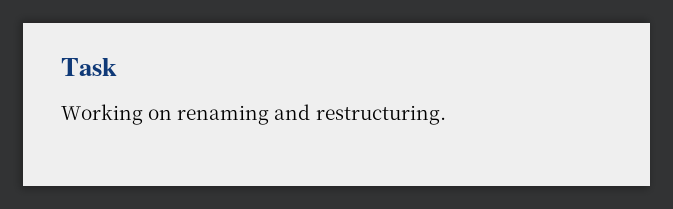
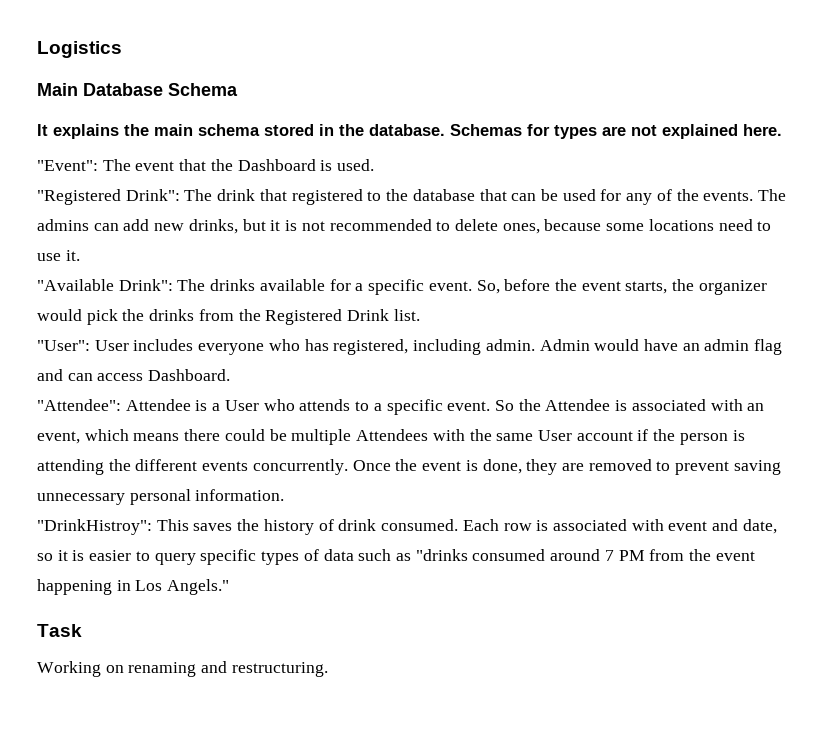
+ Logistics
+ Main Database Schema
+ It explains the main schema stored in the database. Schemas for types are not explained here.
+ "Event": The event that the Dashboard is used.
+ "Registered Drink": The drink that registered to the database that can be used for any of the events. The admins can add new drinks, but it is not recommended to delete ones, because some locations need to use it.
+ "Available Drink": The drinks available for a specific event. So, before the event starts, the organizer would pick the drinks from the Registered Drink list.
+ "User": User includes everyone who has registered, including admin. Admin would have an admin flag and can access Dashboard.
+ "Attendee": Attendee is a User who attends to a specific event. So the Attendee is associated with an event, which means there could be multiple Attendees with the same User account if the person is attending the different events concurrently. Once the event is done, they are removed to prevent saving unnecessary personal information.
+ "DrinkHistroy": This saves the history of drink consumed. Each row is associated with event and date, so it is easier to query specific types of data such as "drinks consumed around 7 PM from the event happening in Los Angels."

